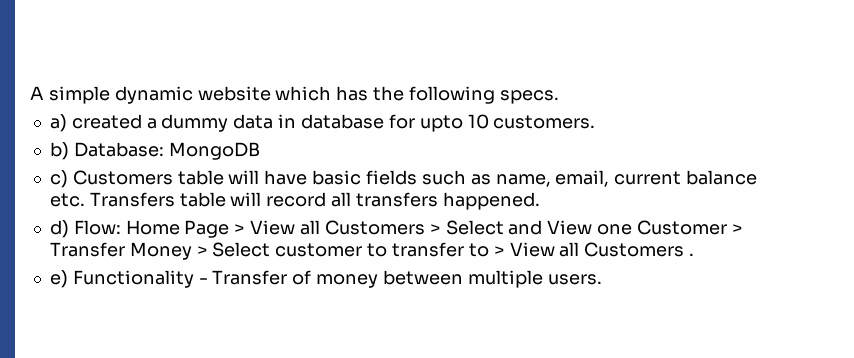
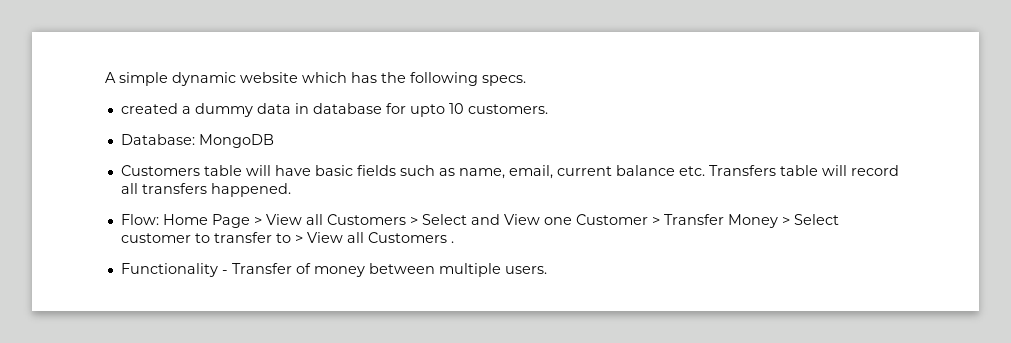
- a) created a dummy data in database for upto 10 customers.
+ created a dummy data in database for upto 10 customers.
- b) Database: MongoDB
+ Database: MongoDB
- c) Customers table will have basic fields such as name, email, current balance etc. Transfers table will record all transfers happened.
+ Customers table will have basic fields such as name, email, current balance etc. Transfers table will record all transfers happened.
- d) Flow: Home Page > View all Customers > Select and View one Customer > Transfer Money > Select customer to transfer to > View all Customers .
+ Flow: Home Page > View all Customers > Select and View one Customer > Transfer Money > Select customer to transfer to > View all Customers .
- e) Functionality - Transfer of money between multiple users.
+ Functionality - Transfer of money between multiple users.

